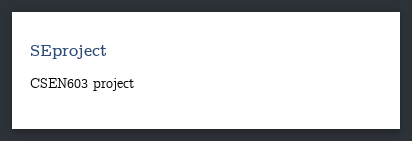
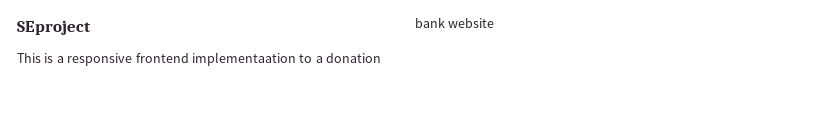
- CSEN603 project
+ This is a responsive frontend implementaation to a donation bank website

